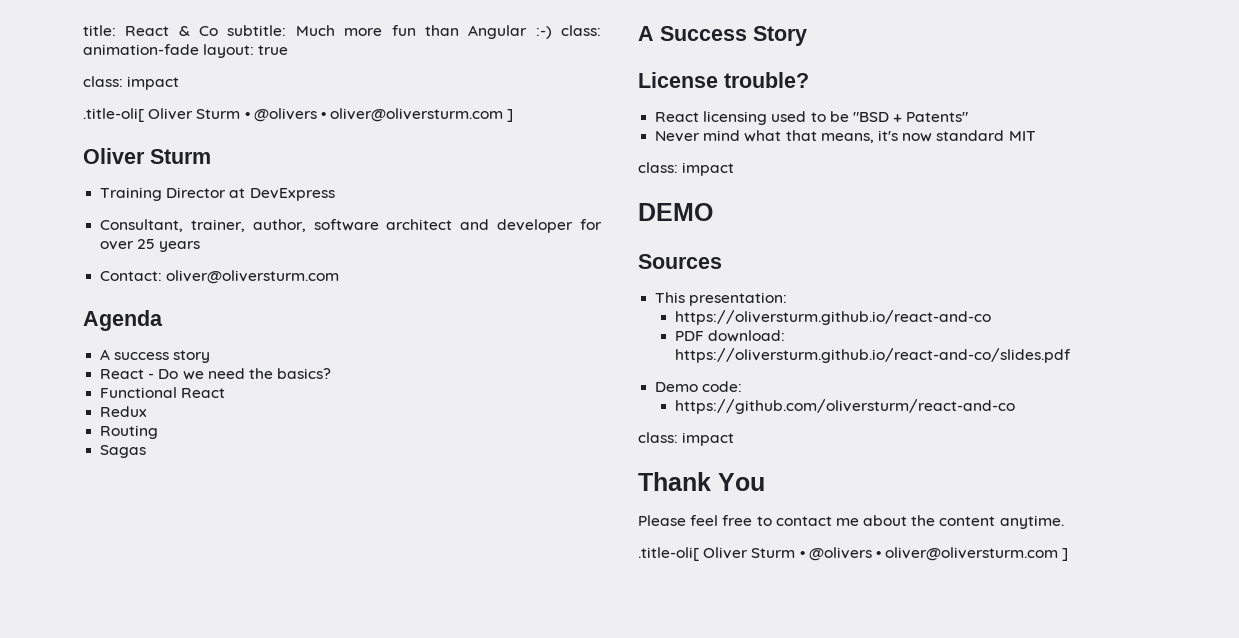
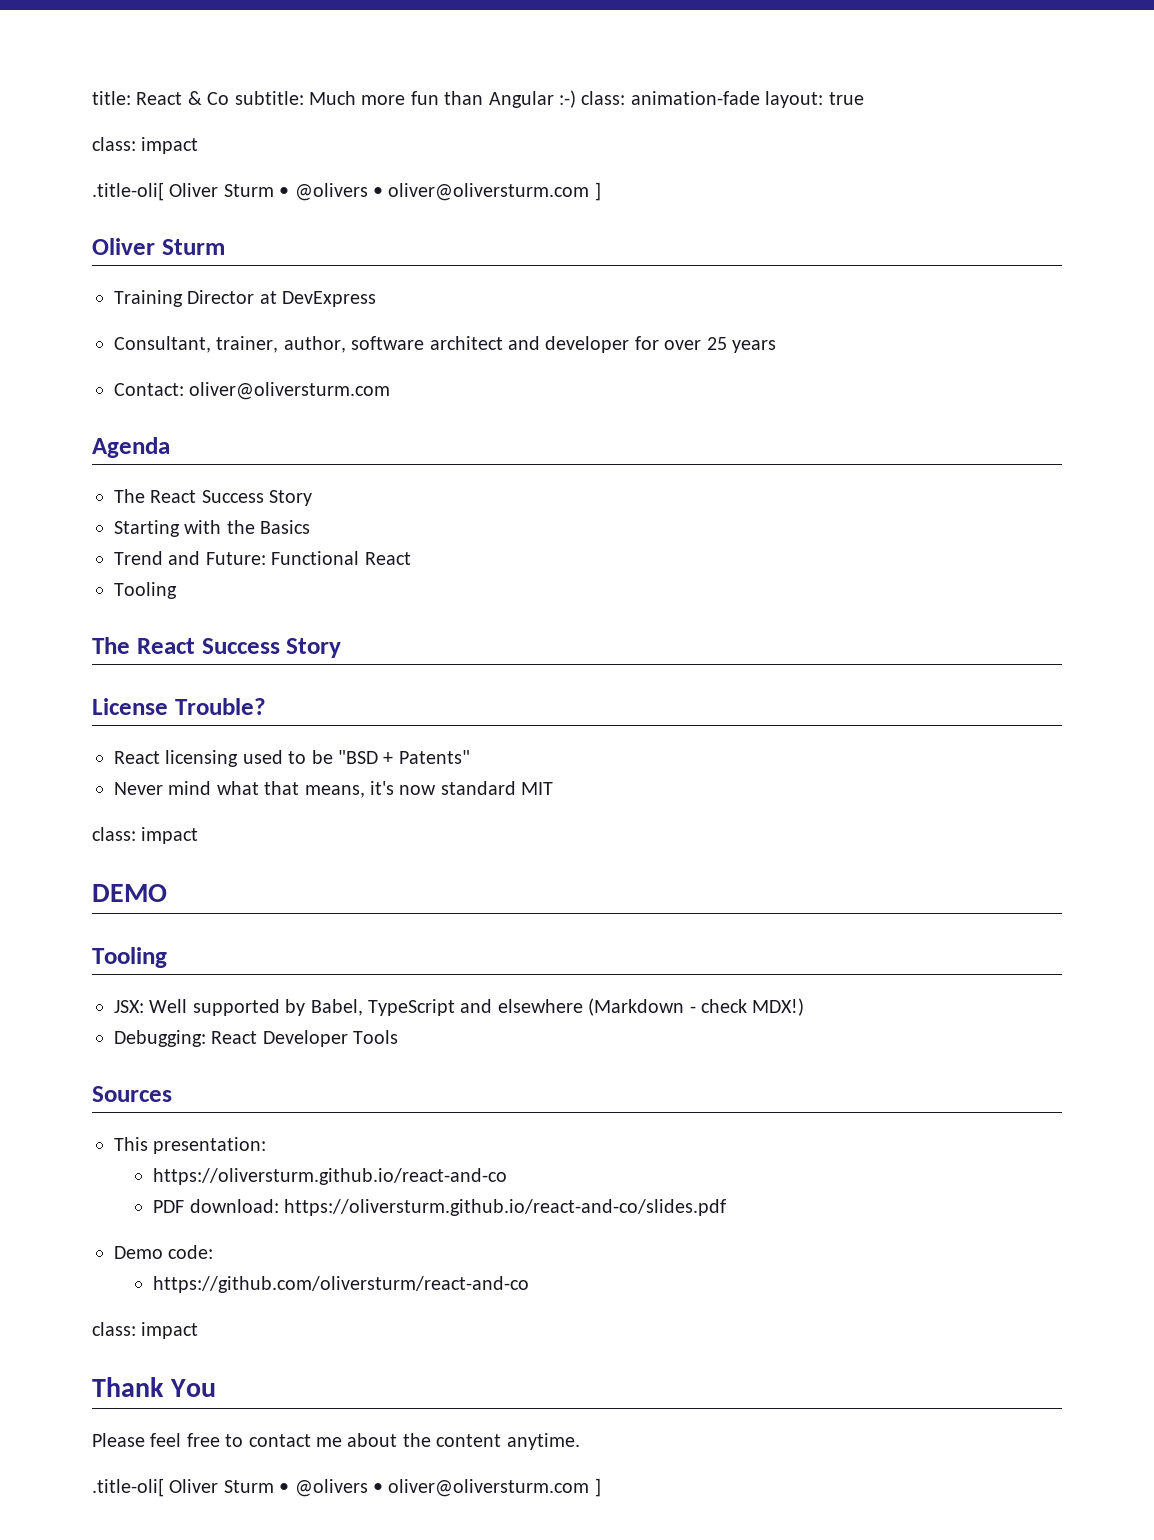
  Agenda
- A success story
- React - Do we need the basics?
- Functional React
- Redux
- Routing
- Sagas
- A Success Story
+ The React Success Story
+ Starting with the Basics
+ Trend and Future: Functional React
+ Tooling
+ The React Success Story
- License trouble?
+ License Trouble?
  DEMO
+ Tooling
+ JSX: Well supported by Babel, TypeScript and elsewhere (Markdown - check MDX!)
+ Debugging: React Developer Tools

